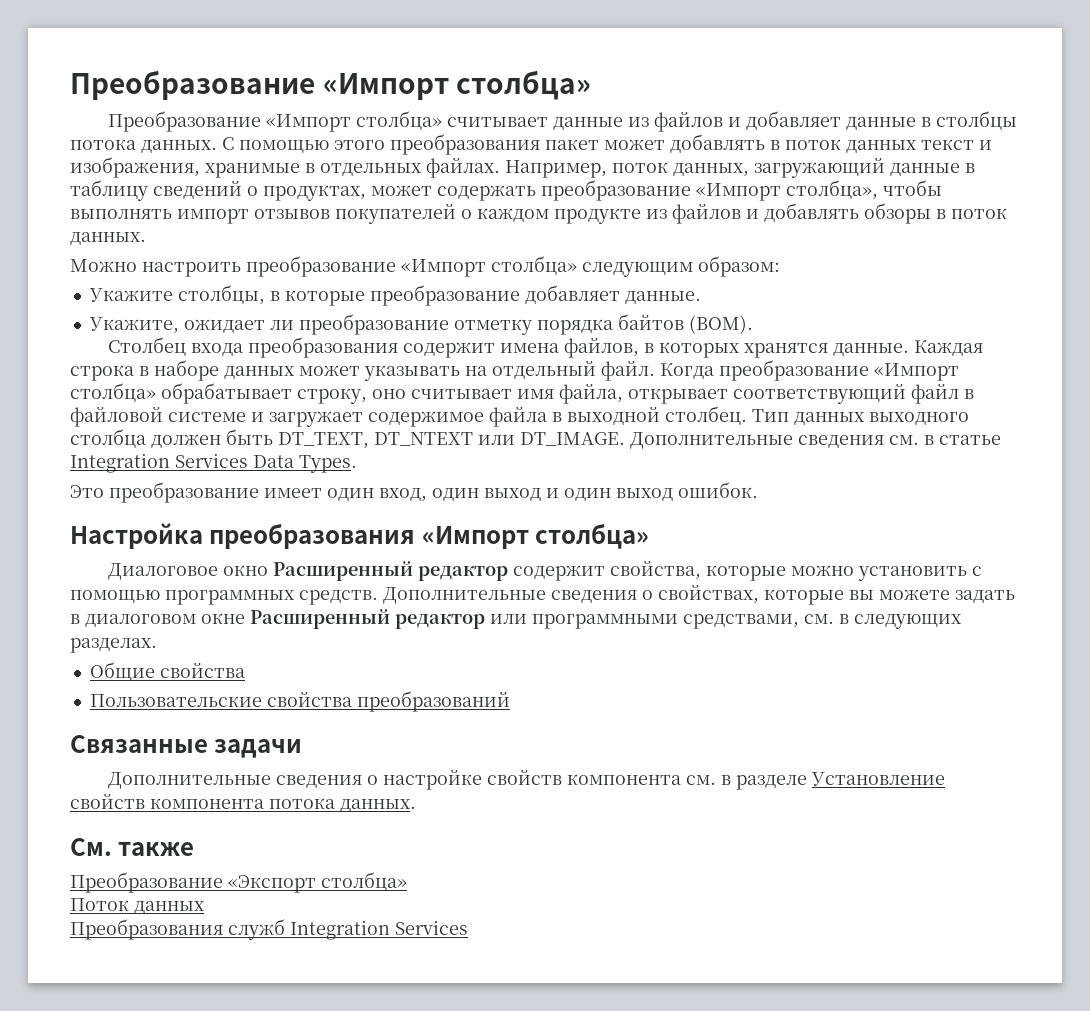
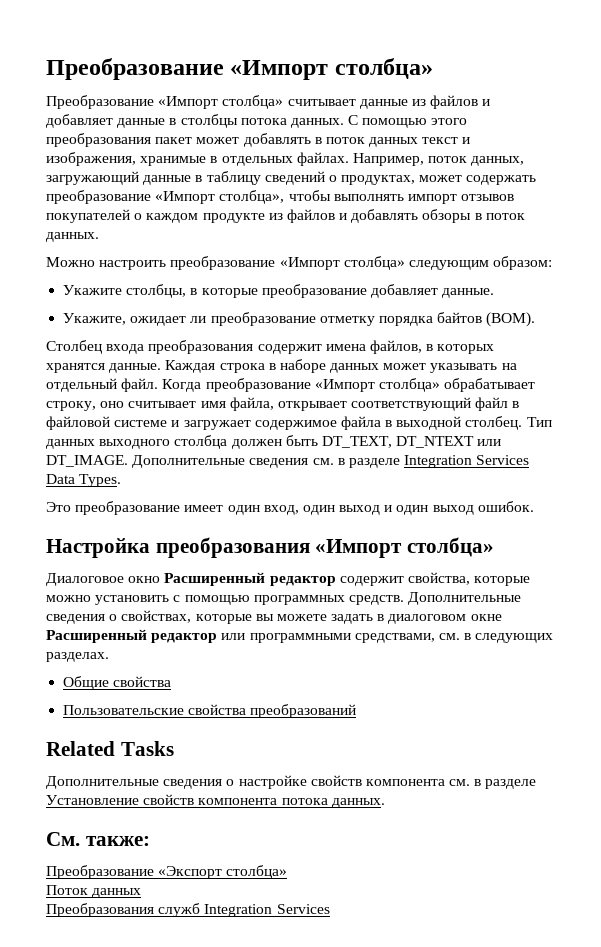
- Дополнительные сведения см. в статье Integration Services Data Types.
+ Дополнительные сведения см. в разделе Integration Services Data Types.
- Связанные задачи
+ Related Tasks
- См. также
+ См. также:

